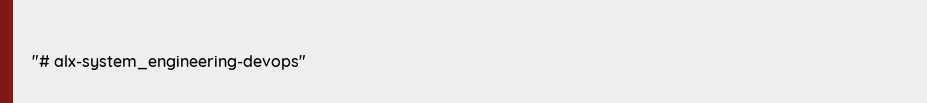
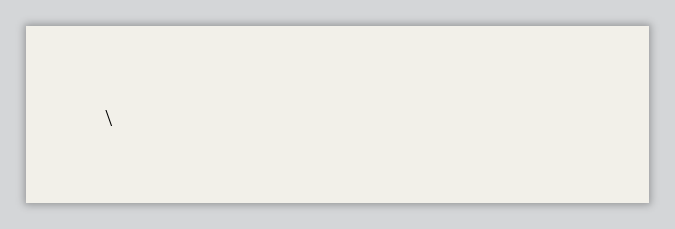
- "# alx-system_engineering-devops"
+ \

